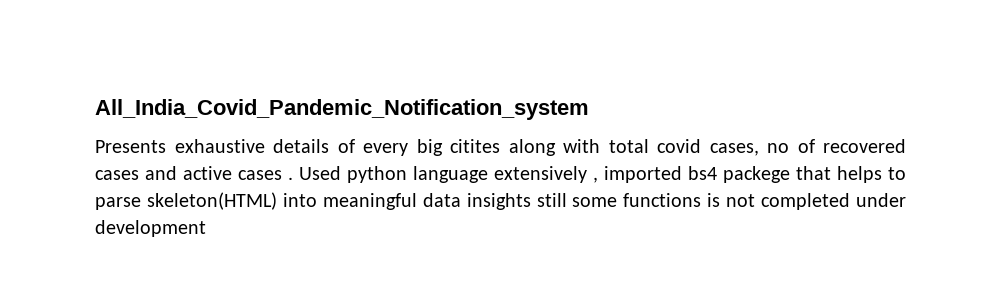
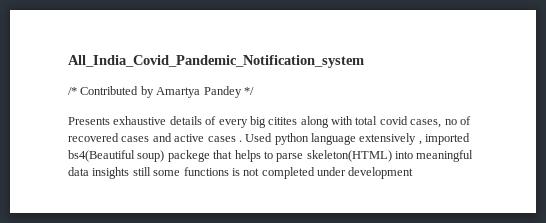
+ /* Contributed by Amartya Pandey */
- Used python language extensively , imported bs4 packege that helps to parse skeleton(HTML) into meaningful data insights still some functions is not completed under development
+ Used python language extensively , imported bs4(Beautiful soup) packege that helps to parse skeleton(HTML) into meaningful data insights still some functions is not completed under development

